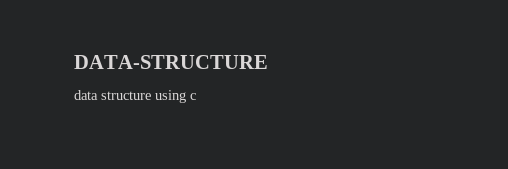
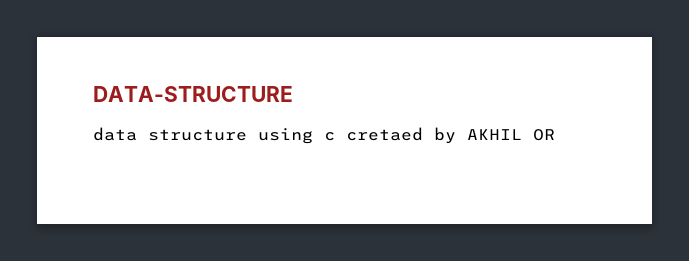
- data structure using c
+ data structure using c cretaed by AKHIL OR

